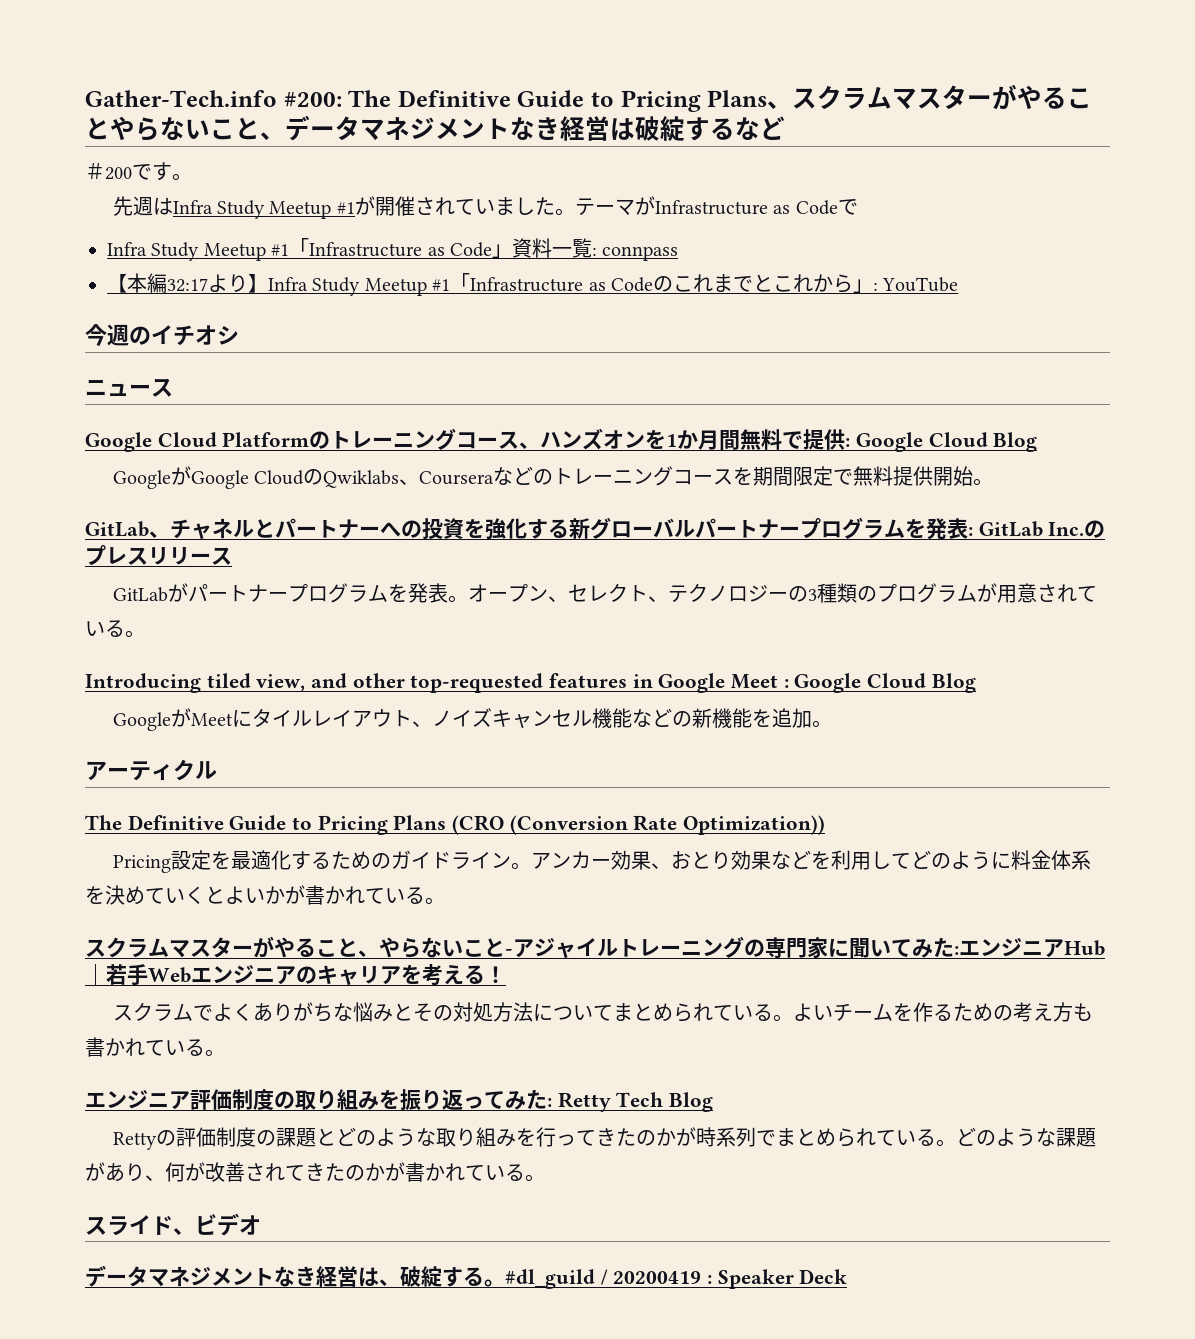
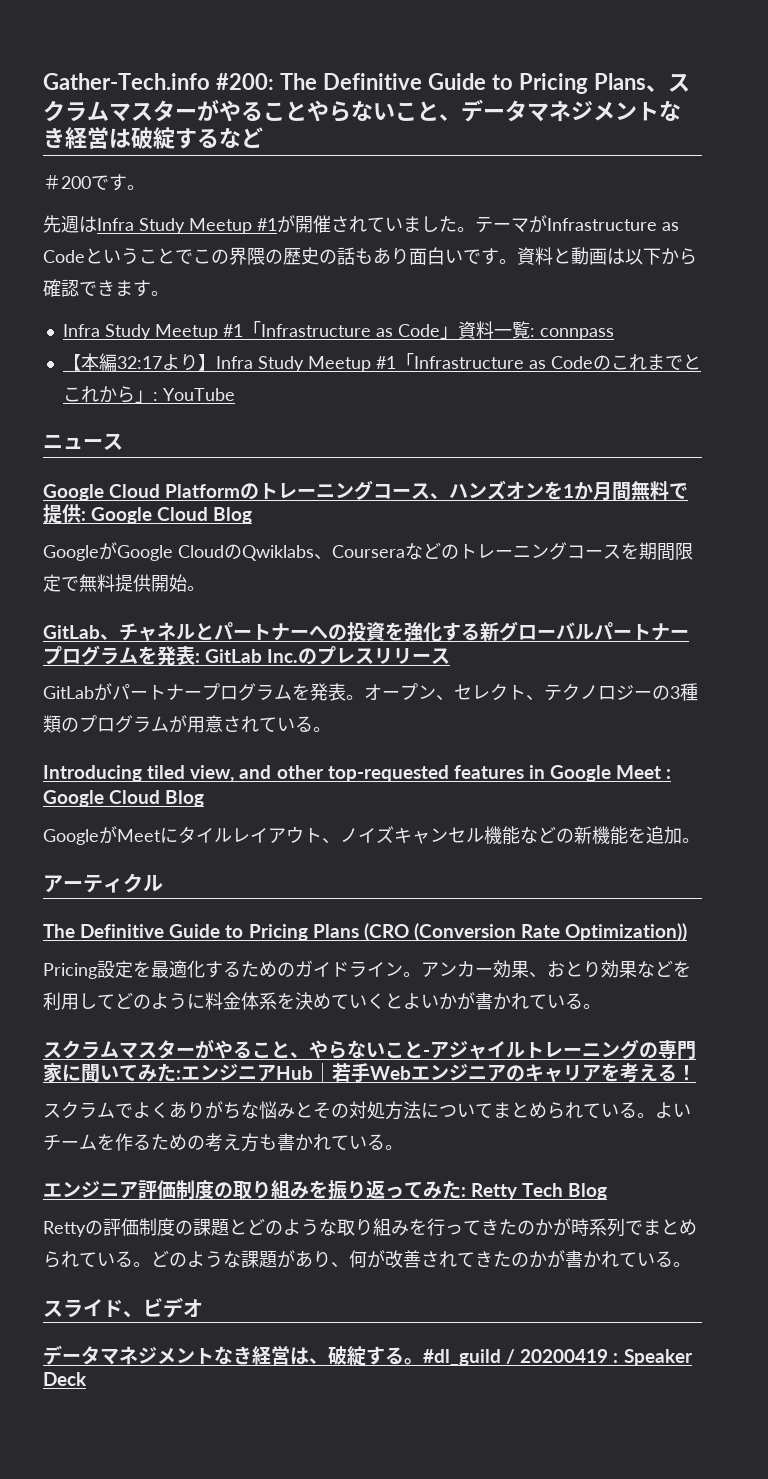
- テーマがInfrastructure as Codeで
+ テーマがInfrastructure as Codeということでこの界隈の歴史の話もあり面白いです。資料と動画は以下から確認できます。
- 今週のイチオシ

